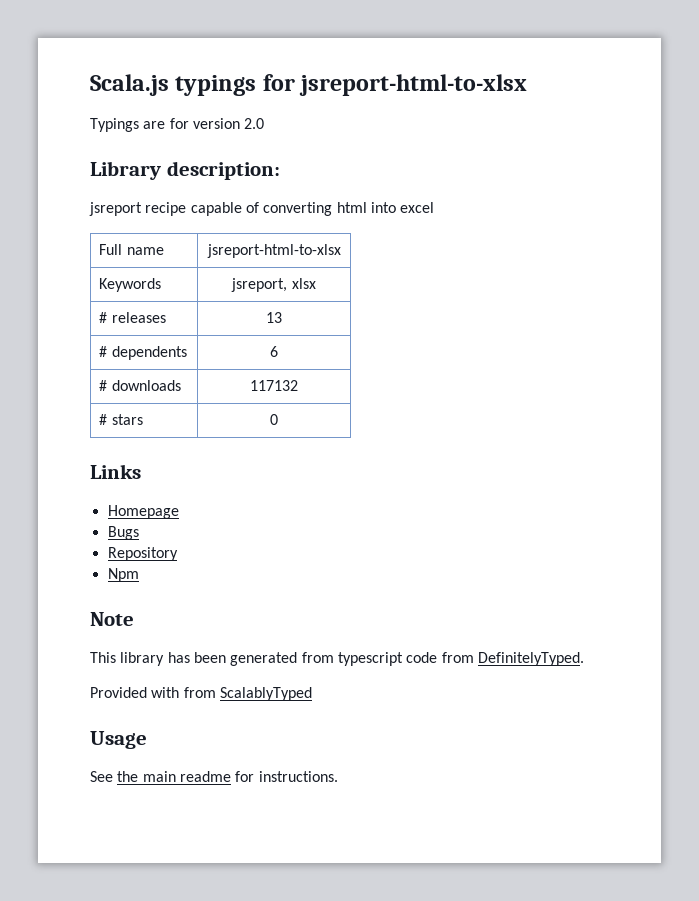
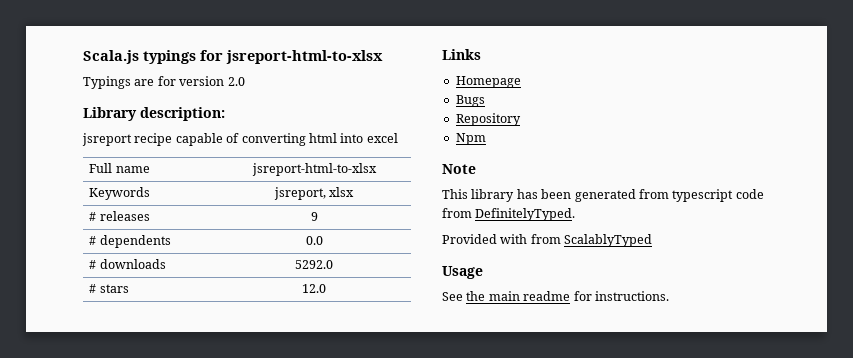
- # releases | 13
+ # releases | 9
- # dependents | 6
+ # dependents | 0.0
- # downloads | 117132
+ # downloads | 5292.0
- # stars | 0
+ # stars | 12.0

